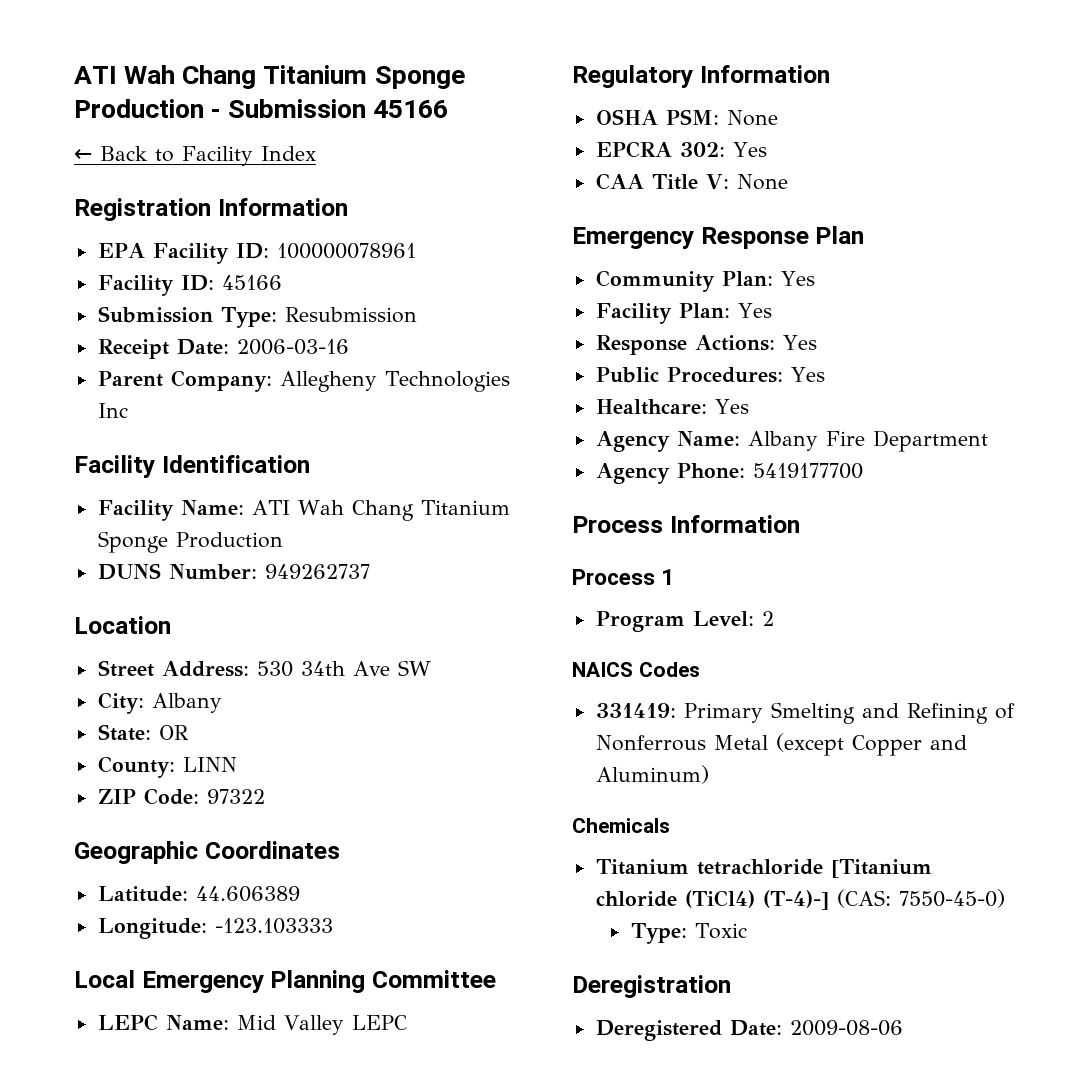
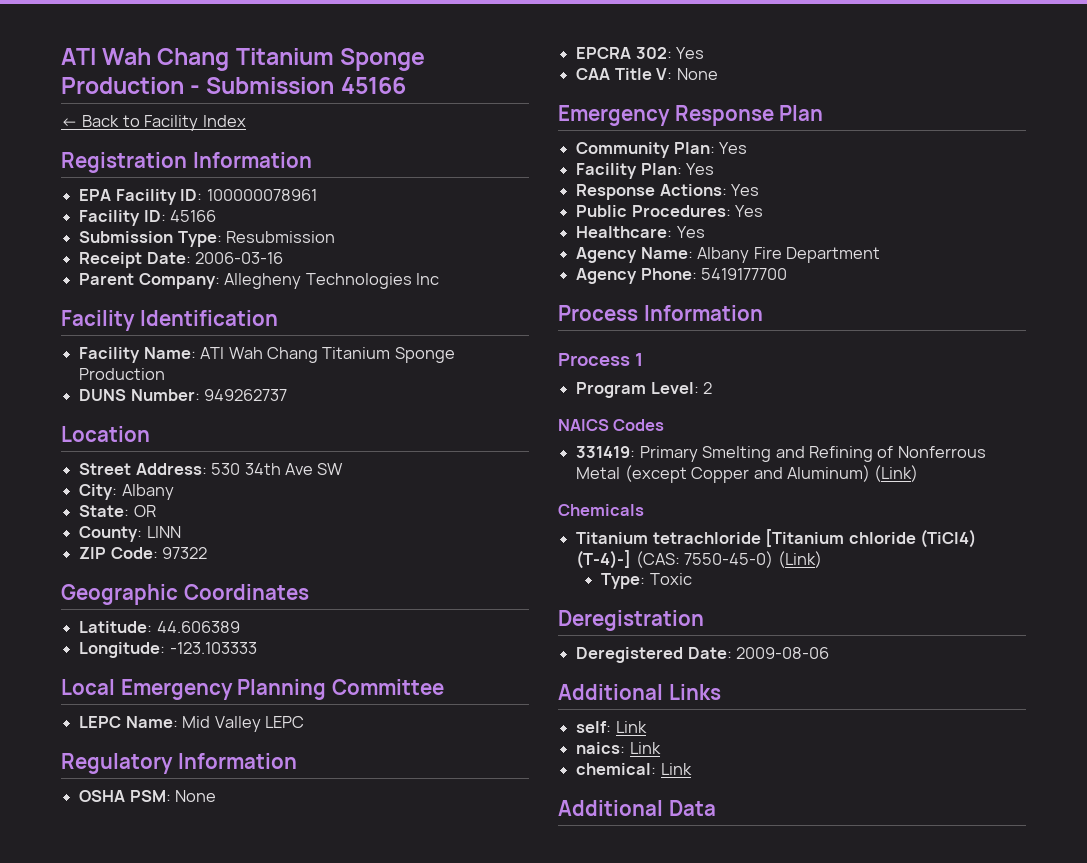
- 331419: Primary Smelting and Refining of Nonferrous Metal (except Copper and Aluminum)
+ 331419: Primary Smelting and Refining of Nonferrous Metal (except Copper and Aluminum) (Link)
- Titanium tetrachloride [Titanium chloride (TiCl4) (T-4)-] (CAS: 7550-45-0)
+ Titanium tetrachloride [Titanium chloride (TiCl4) (T-4)-] (CAS: 7550-45-0) (Link)
+ Additional Links
+ self: Link
+ naics: Link
+ chemical: Link
+ Additional Data

